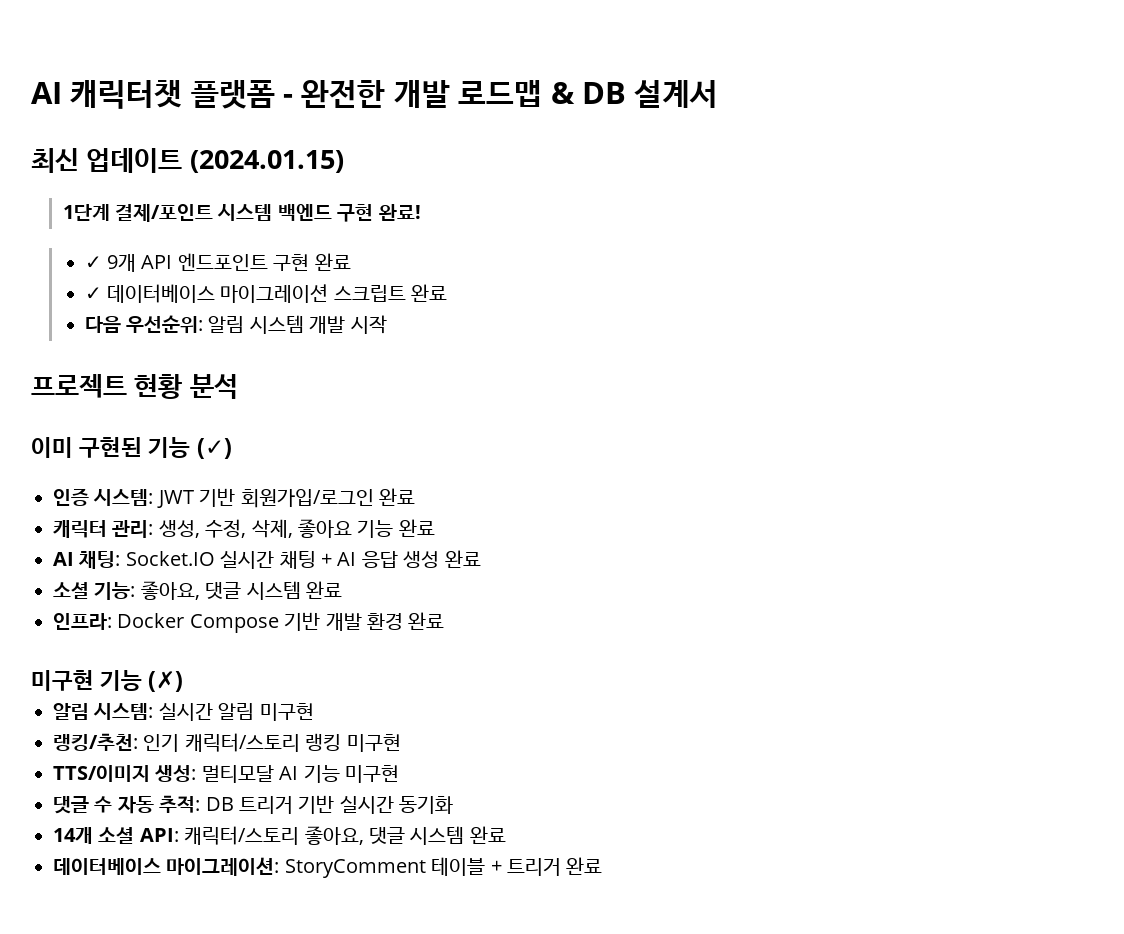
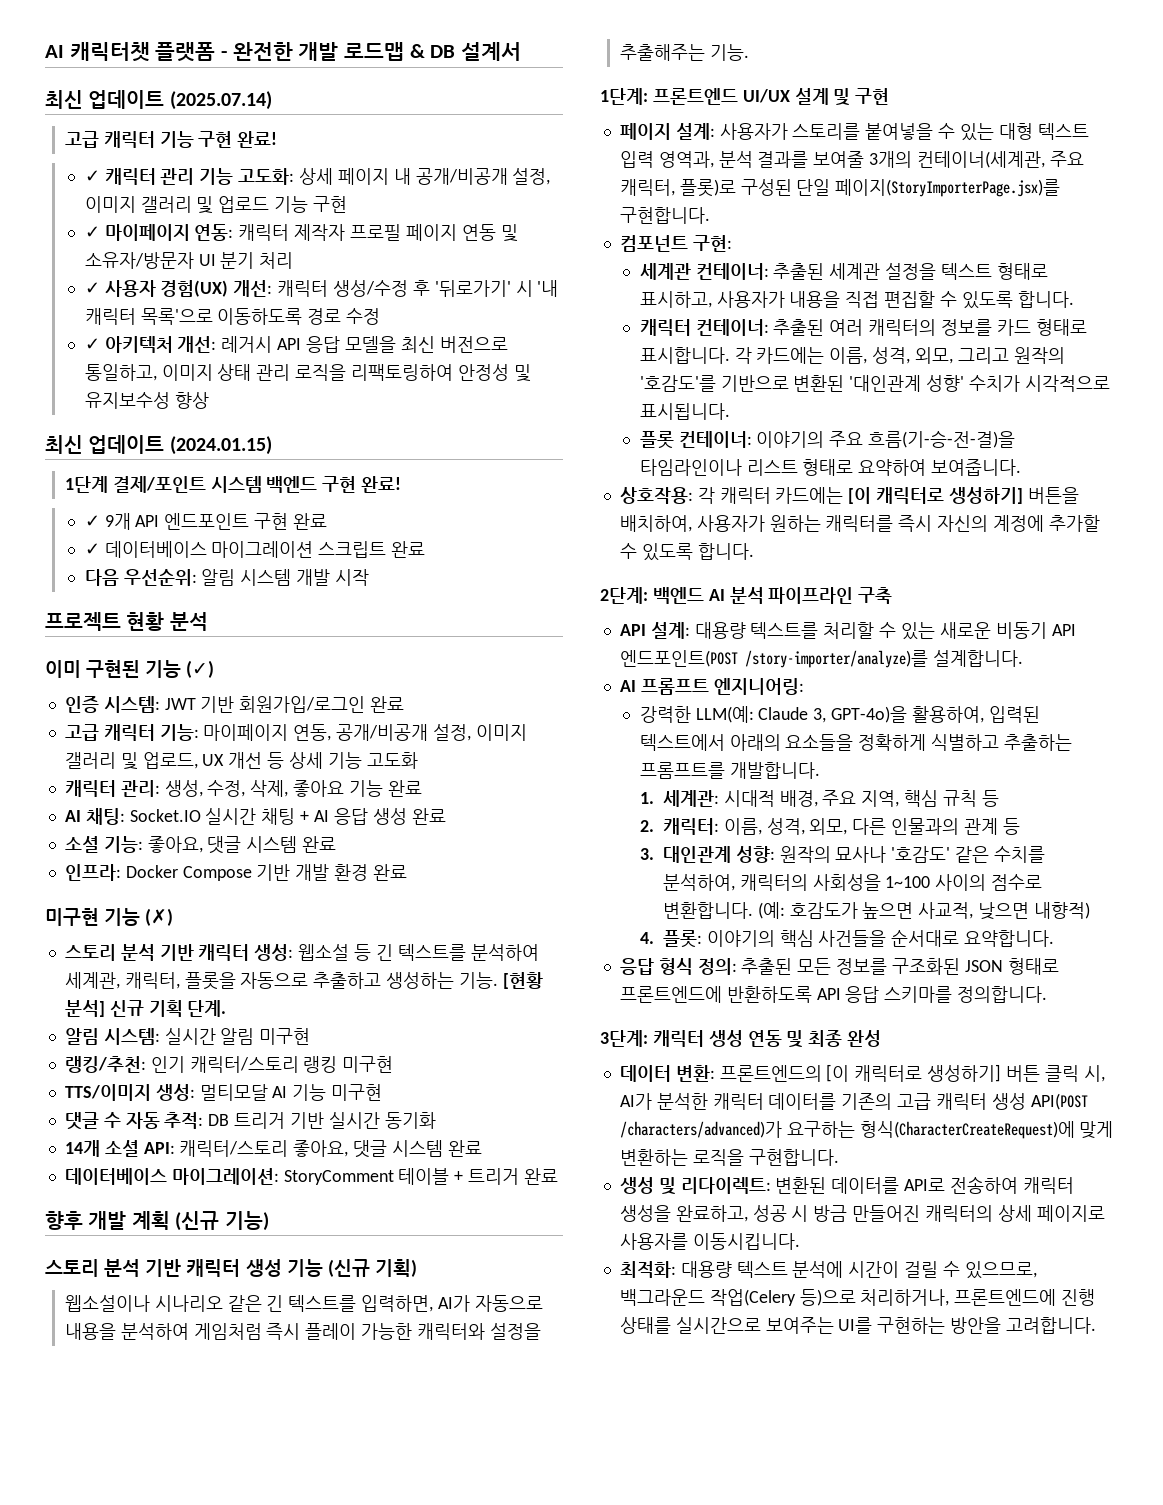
+ 최신 업데이트 (2025.07.14)
+ 고급 캐릭터 기능 구현 완료!
+ ✓ 캐릭터 관리 기능 고도화: 상세 페이지 내 공개/비공개 설정, 이미지 갤러리 및 업로드 기능 구현
+ ✓ 마이페이지 연동: 캐릭터 제작자 프로필 페이지 연동 및 소유자/방문자 UI 분기 처리
+ ✓ 사용자 경험(UX) 개선: 캐릭터 생성/수정 후 '뒤로가기' 시 '내 캐릭터 목록'으로 이동하도록 경로 수정
+ ✓ 아키텍처 개선: 레거시 API 응답 모델을 최신 버전으로 통일하고, 이미지 상태 관리 로직을 리팩토링하여 안정성 및 유지보수성 향상
+ 고급 캐릭터 기능: 마이페이지 연동, 공개/비공개 설정, 이미지 갤러리 및 업로드, UX 개선 등 상세 기능 고도화
+ 스토리 분석 기반 캐릭터 생성: 웹소설 등 긴 텍스트를 분석하여 세계관, 캐릭터, 플롯을 자동으로 추출하고 생성하는 기능. [현황 분석] 신규 기획 단계.
+ 향후 개발 계획 (신규 기능)
+ 스토리 분석 기반 캐릭터 생성 기능 (신규 기획)
+ 웹소설이나 시나리오 같은 긴 텍스트를 입력하면, AI가 자동으로 내용을 분석하여 게임처럼 즉시 플레이 가능한 캐릭터와 설정을 추출해주는 기능.
+ 1단계: 프론트엔드 UI/UX 설계 및 구현
+ 페이지 설계: 사용자가 스토리를 붙여넣을 수 있는 대형 텍스트 입력 영역과, 분석 결과를 보여줄 3개의 컨테이너(세계관, 주요 캐릭터, 플롯)로 구성된 단일 페이지(StoryImporterPage.jsx)를 구현합니다.
+ 컴포넌트 구현:
+ 세계관 컨테이너: 추출된 세계관 설정을 텍스트 형태로 표시하고, 사용자가 내용을 직접 편집할 수 있도록 합니다.
+ 캐릭터 컨테이너: 추출된 여러 캐릭터의 정보를 카드 형태로 표시합니다. 각 카드에는 이름, 성격, 외모, 그리고 원작의 '호감도'를 기반으로 변환된 '대인관계 성향' 수치가 시각적으로 표시됩니다.
+ 플롯 컨테이너: 이야기의 주요 흐름(기-승-전-결)을 타임라인이나 리스트 형태로 요약하여 보여줍니다.
+ 상호작용: 각 캐릭터 카드에는 [이 캐릭터로 생성하기] 버튼을 배치하여, 사용자가 원하는 캐릭터를 즉시 자신의 계정에 추가할 수 있도록 합니다.
+ 2단계: 백엔드 AI 분석 파이프라인 구축
+ API 설계: 대용량 텍스트를 처리할 수 있는 새로운 비동기 API 엔드포인트(POST /story-importer/analyze)를 설계합니다.
+ AI 프롬프트 엔지니어링:
+ 강력한 LLM(예: Claude 3, GPT-4o)을 활용하여, 입력된 텍스트에서 아래의 요소들을 정확하게 식별하고 추출하는 프롬프트를 개발합니다.
+ 1. 세계관: 시대적 배경, 주요 지역, 핵심 규칙 등
+ 2. 캐릭터: 이름, 성격, 외모, 다른 인물과의 관계 등
+ 3. 대인관계 성향: 원작의 묘사나 '호감도' 같은 수치를 분석하여, 캐릭터의 사회성을 1~100 사이의 점수로 변환합니다. (예: 호감도가 높으면 사교적, 낮으면 내향적)
+ 4. 플롯: 이야기의 핵심 사건들을 순서대로 요약합니다.
+ 응답 형식 정의: 추출된 모든 정보를 구조화된 JSON 형태로 프론트엔드에 반환하도록 API 응답 스키마를 정의합니다.
+ 3단계: 캐릭터 생성 연동 및 최종 완성
+ 데이터 변환: 프론트엔드의 [이 캐릭터로 생성하기] 버튼 클릭 시, AI가 분석한 캐릭터 데이터를 기존의 고급 캐릭터 생성 API(POST /characters/advanced)가 요구하는 형식(CharacterCreateRequest)에 맞게 변환하는 로직을 구현합니다.
+ 생성 및 리다이렉트: 변환된 데이터를 API로 전송하여 캐릭터 생성을 완료하고, 성공 시 방금 만들어진 캐릭터의 상세 페이지로 사용자를 이동시킵니다.
+ 최적화: 대용량 텍스트 분석에 시간이 걸릴 수 있으므로, 백그라운드 작업(Celery 등)으로 처리하거나, 프론트엔드에 진행 상태를 실시간으로 보여주는 UI를 구현하는 방안을 고려합니다.

